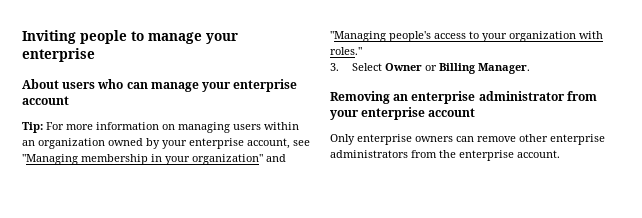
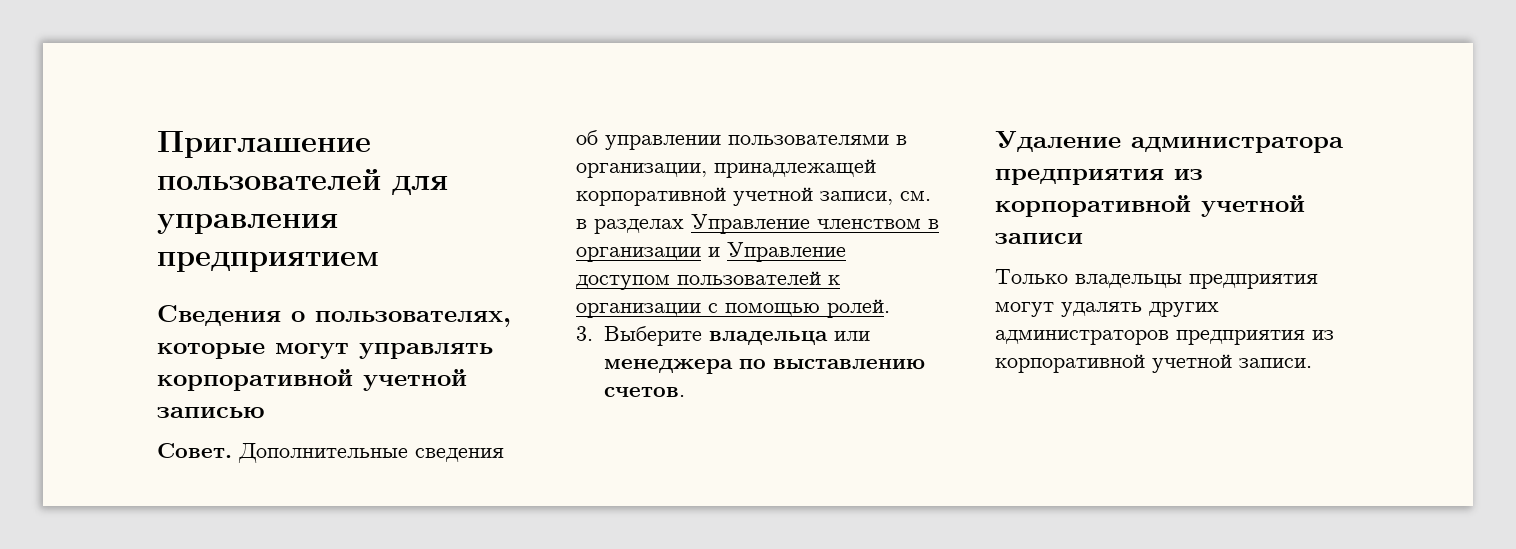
- Inviting people to manage your enterprise
- About users who can manage your enterprise account
- Tip: For more information on managing users within an organization owned by your enterprise account, see "Managing membership in your organization" and "Managing people's access to your organization with roles."
- 3. Select Owner or Billing Manager.
- Removing an enterprise administrator from your enterprise account
- Only enterprise owners can remove other enterprise administrators from the enterprise account.
+ Приглашение пользователей для управления предприятием
+ Сведения о пользователях, которые могут управлять корпоративной учетной записью
+ Совет. Дополнительные сведения об управлении пользователями в организации, принадлежащей корпоративной учетной записи, см. в разделах Управление членством в организации и Управление доступом пользователей к организации с помощью ролей.
+ 3. Выберите владельца или менеджера по выставлению счетов.
+ Удаление администратора предприятия из корпоративной учетной записи
+ Только владельцы предприятия могут удалять других администраторов предприятия из корпоративной учетной записи.

